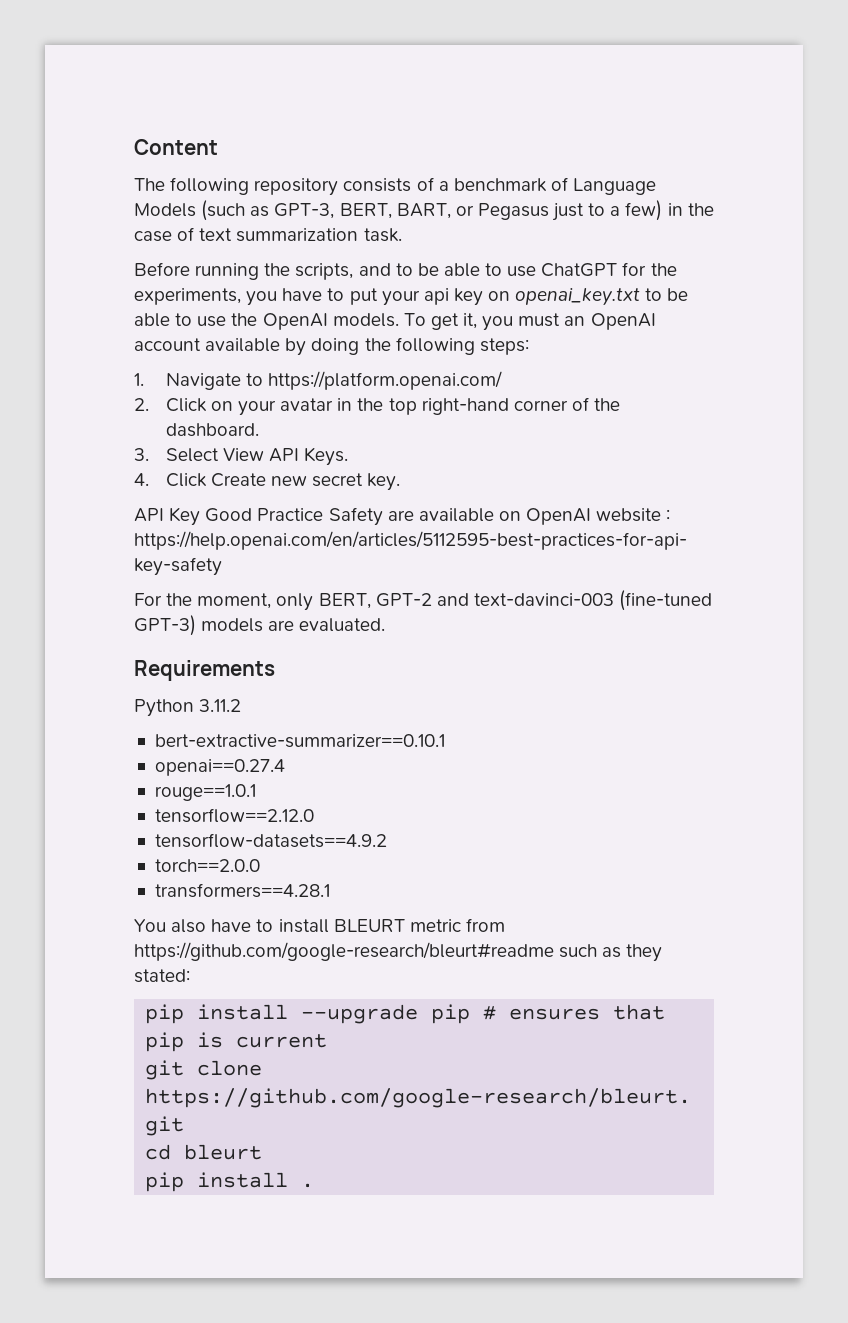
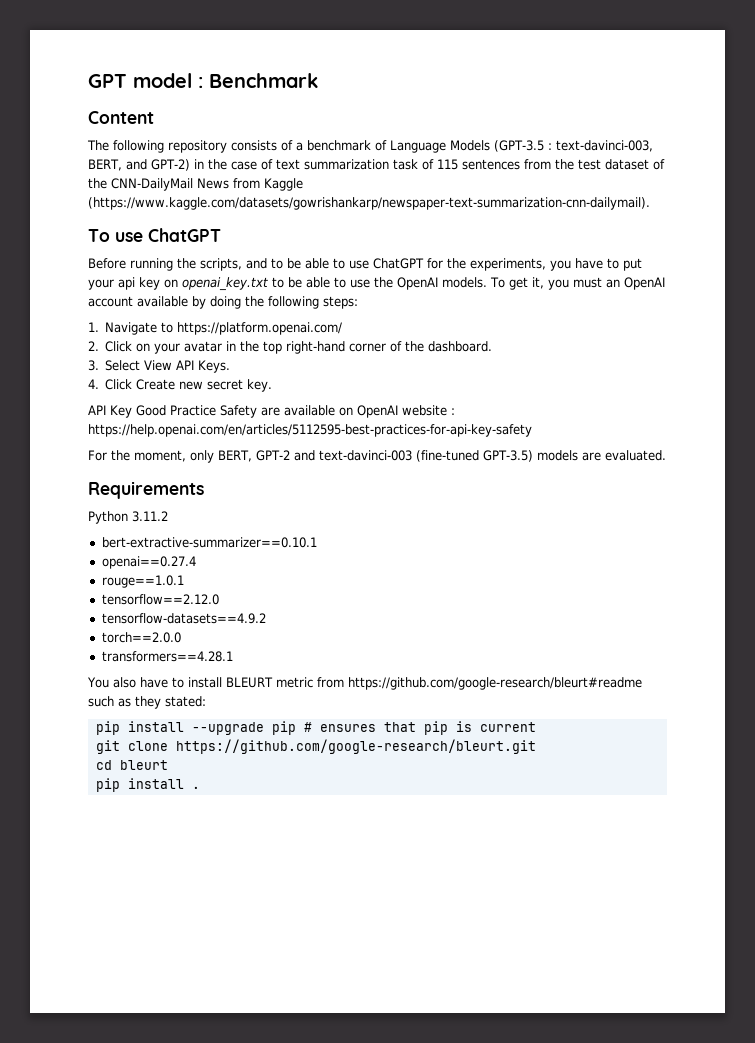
+ GPT model : Benchmark
- The following repository consists of a benchmark of Language Models (such as GPT-3, BERT, BART, or Pegasus just to a few) in the case of text summarization task.
+ The following repository consists of a benchmark of Language Models (GPT-3.5 : text-davinci-003, BERT, and GPT-2) in the case of text summarization task of 115 sentences from the test dataset of the CNN-DailyMail News from Kaggle (https://www.kaggle.com/datasets/gowrishankarp/newspaper-text-summarization-cnn-dailymail).
+ To use ChatGPT
- For the moment, only BERT, GPT-2 and text-davinci-003 (fine-tuned GPT-3) models are evaluated.
+ For the moment, only BERT, GPT-2 and text-davinci-003 (fine-tuned GPT-3.5) models are evaluated.

